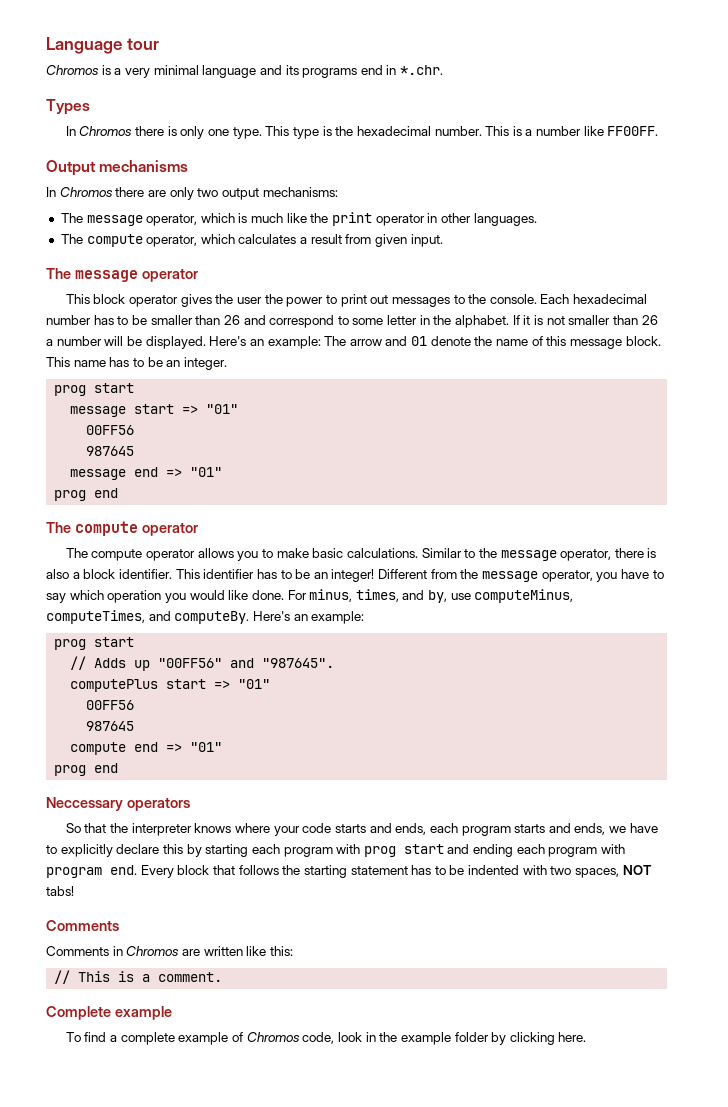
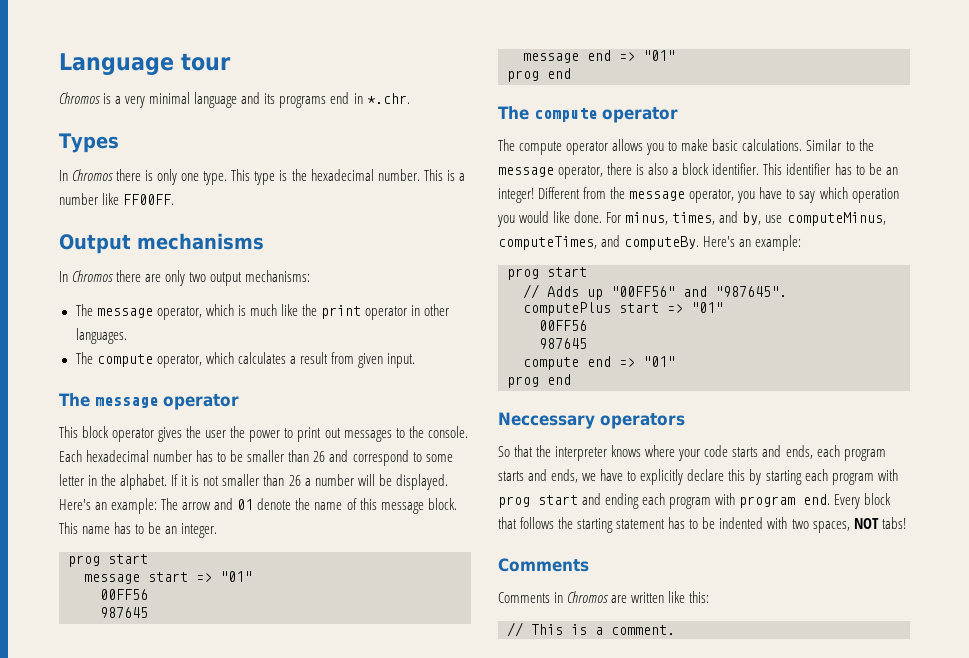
- Complete example
- To find a complete example of Chromos code, look in the example folder by clicking here.

